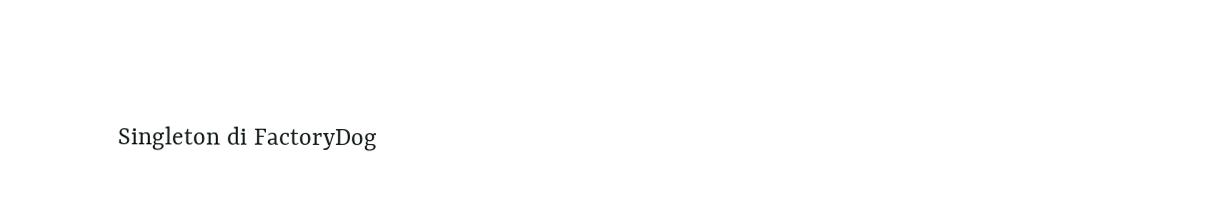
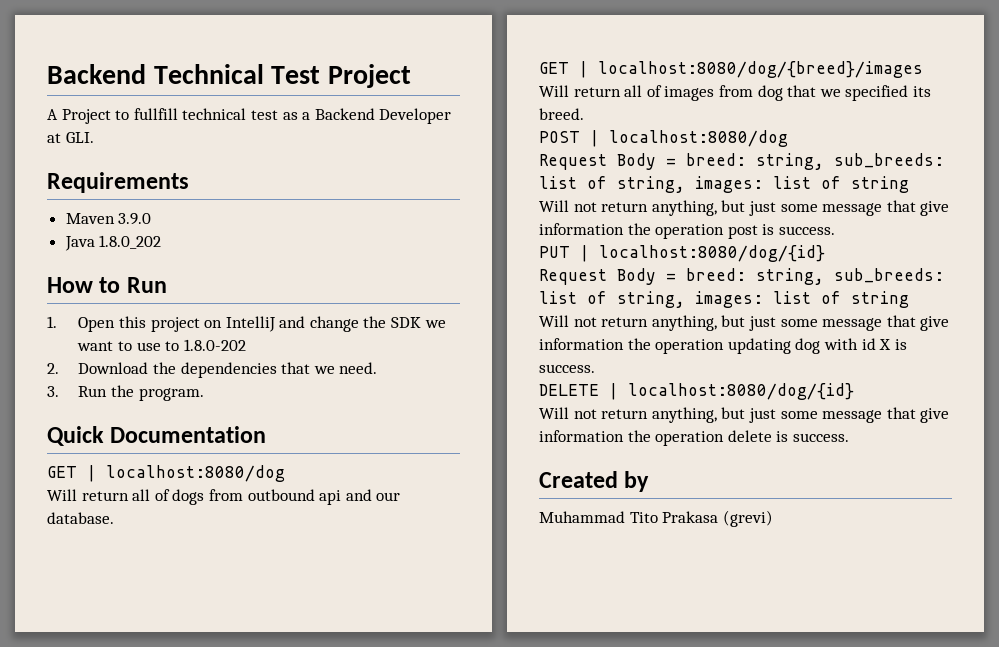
- Singleton di FactoryDog
+ Backend Technical Test Project
+ A Project to fullfill technical test as a Backend Developer at GLI.
+ Requirements
+ Maven 3.9.0
+ Java 1.8.0_202
+ How to Run
+ 1. Open this project on IntelliJ and change the SDK we want to use to 1.8.0-202
+ 2. Download the dependencies that we need.
+ 3. Run the program.
+ Quick Documentation
+ GET | localhost:8080/dog
+ Will return all of dogs from outbound api and our database.
+ GET | localhost:8080/dog/{breed}/images Will return all of images from dog that we specified its breed.
+ POST | localhost:8080/dog
+ Request Body = breed: string, sub_breeds: list of string, images: list of string
+ Will not return anything, but just some message that give information the operation post is success.
+ PUT | localhost:8080/dog/{id}
+ Request Body = breed: string, sub_breeds: list of string, images: list of string
+ Will not return anything, but just some message that give information the operation updating dog with id X is success.
+ DELETE | localhost:8080/dog/{id}
+ Will not return anything, but just some message that give information the operation delete is success.
+ Created by
+ Muhammad Tito Prakasa (grevi)

